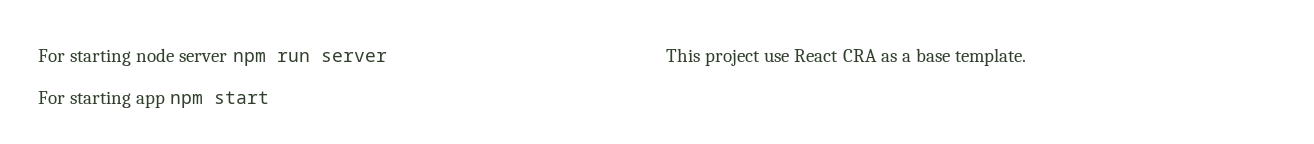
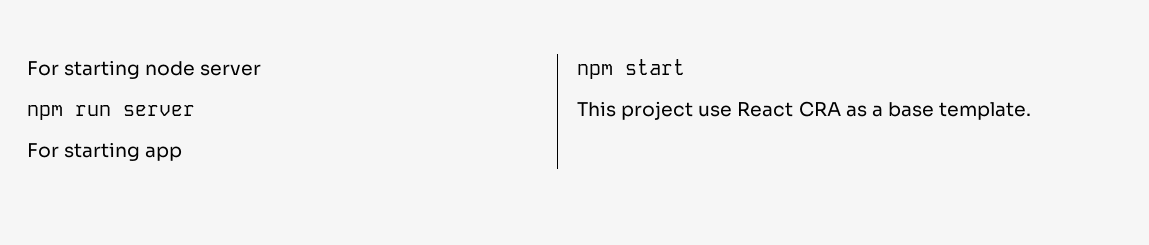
- For starting node server npm run server
+ For starting node server
+ npm run server
- For starting app npm start
+ For starting app
+ npm start

